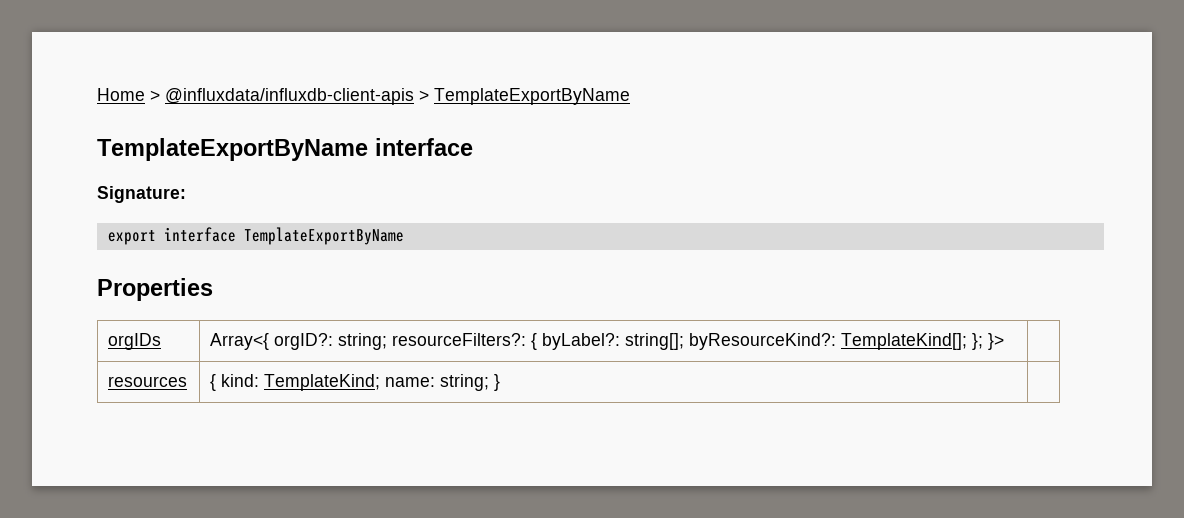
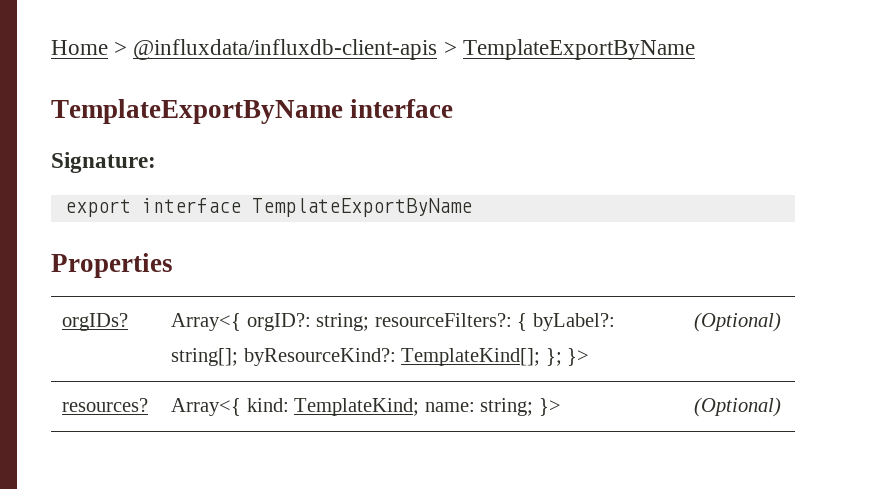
- orgIDs | Array<{ orgID?: string; resourceFilters?: { byLabel?: string[]; byResourceKind?: TemplateKind[]; }; }> |
- resources | { kind: TemplateKind; name: string; } |
+ orgIDs? | Array<{ orgID?: string; resourceFilters?: { byLabel?: string[]; byResourceKind?: TemplateKind[]; }; }> | (Optional)
+ resources? | Array<{ kind: TemplateKind; name: string; }> | (Optional)

